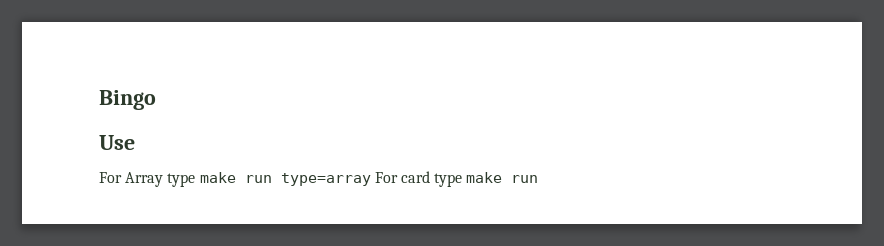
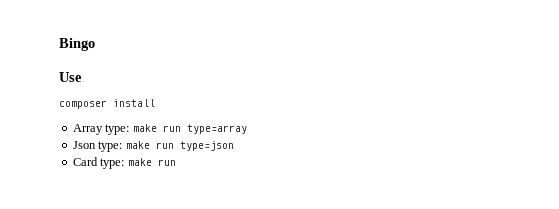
- For Array type make run type=array For card type make run
+ composer install
+ Array type: make run type=array
+ Json type: make run type=json
+ Card type: make run

